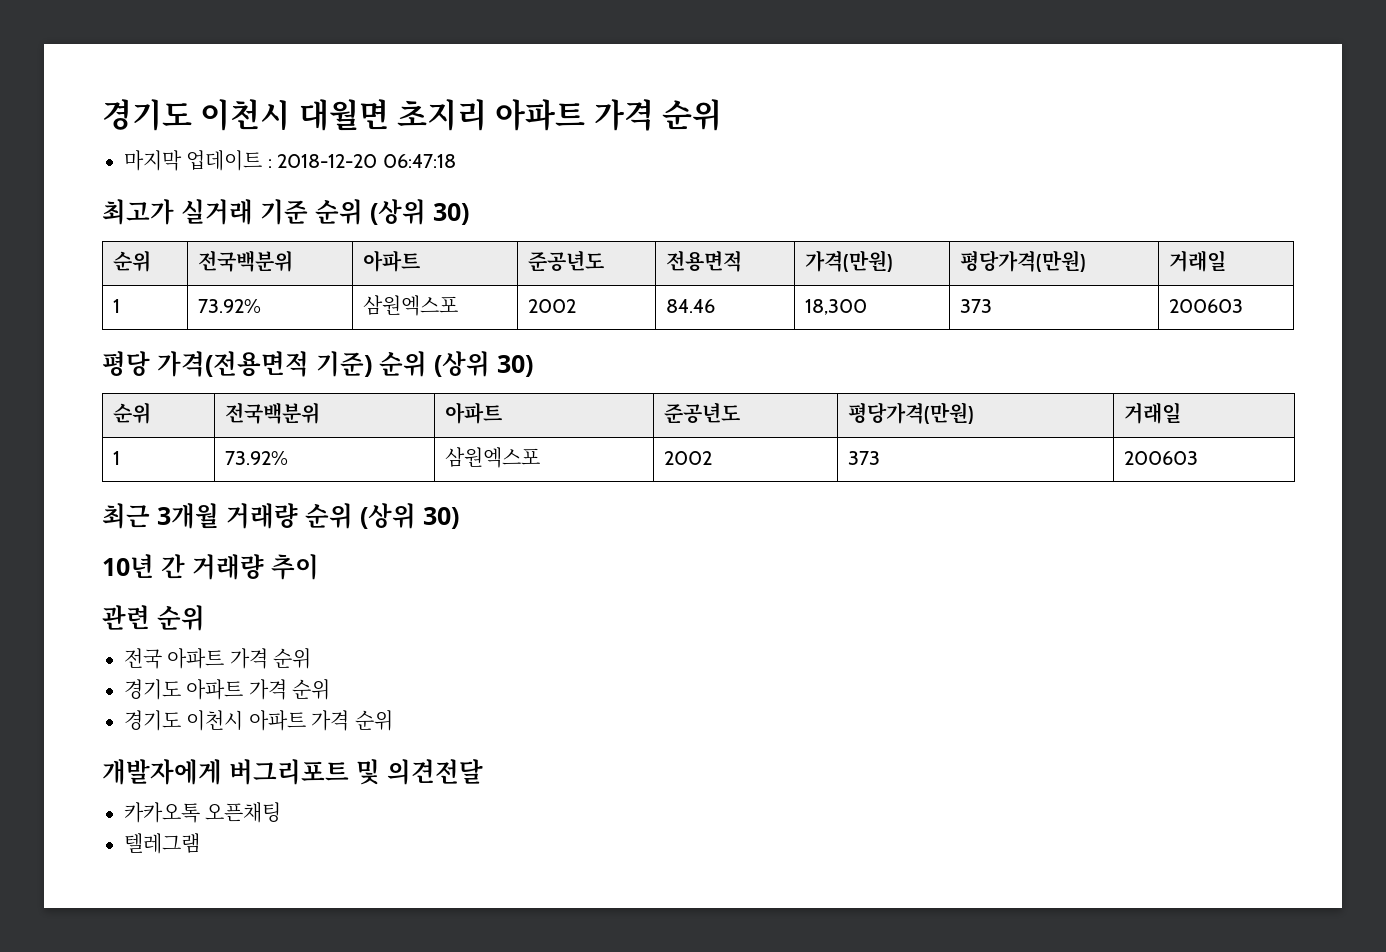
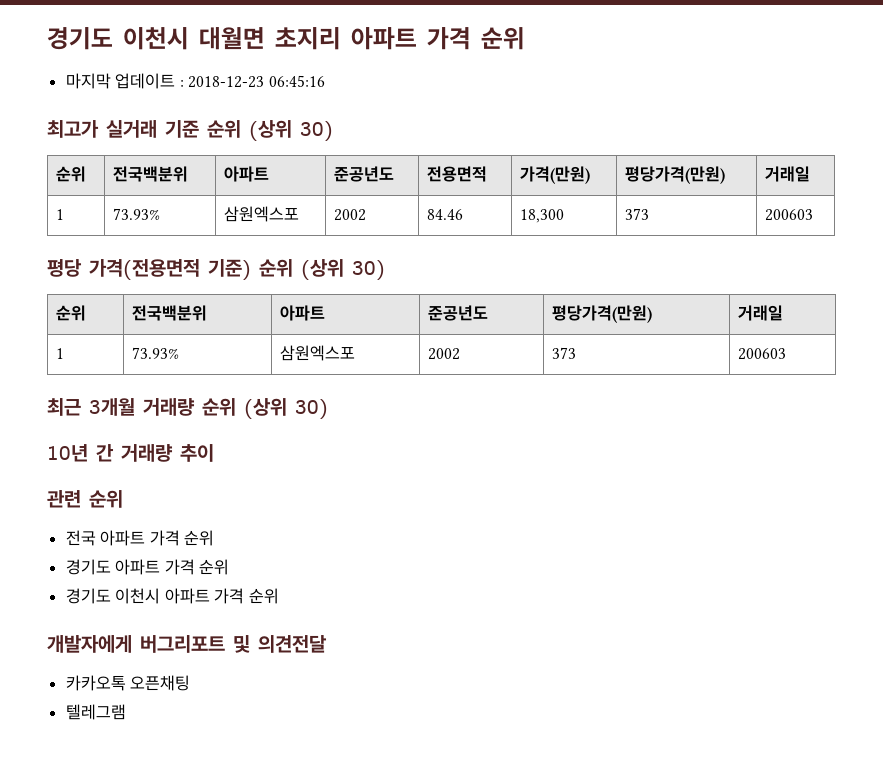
- 마지막 업데이트 : 2018-12-20 06:47:18
+ 마지막 업데이트 : 2018-12-23 06:45:16
- 1 | 73.92% | 삼원엑스포 | 2002 | 84.46 | 18,300 | 373 | 200603
+ 1 | 73.93% | 삼원엑스포 | 2002 | 84.46 | 18,300 | 373 | 200603
- 1 | 73.92% | 삼원엑스포 | 2002 | 373 | 200603
+ 1 | 73.93% | 삼원엑스포 | 2002 | 373 | 200603

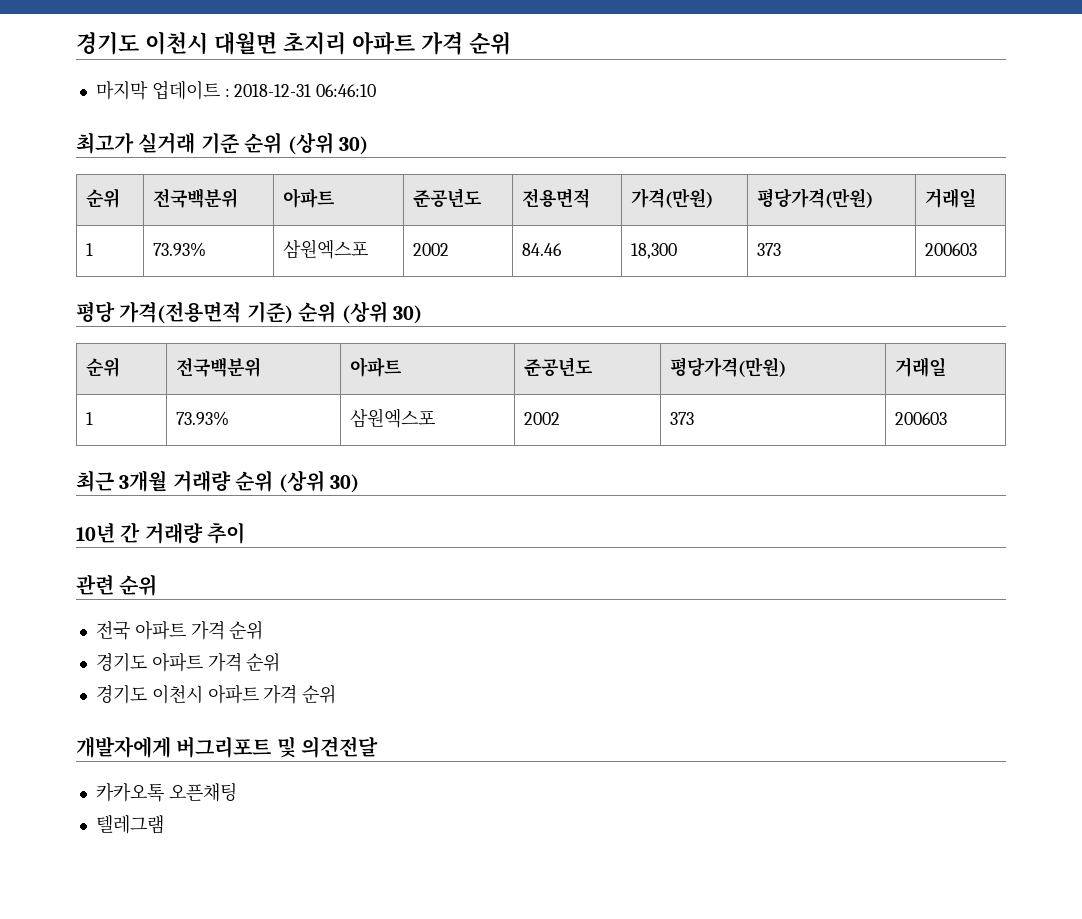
- 마지막 업데이트 : 2018-12-23 06:45:16
+ 마지막 업데이트 : 2018-12-31 06:46:10

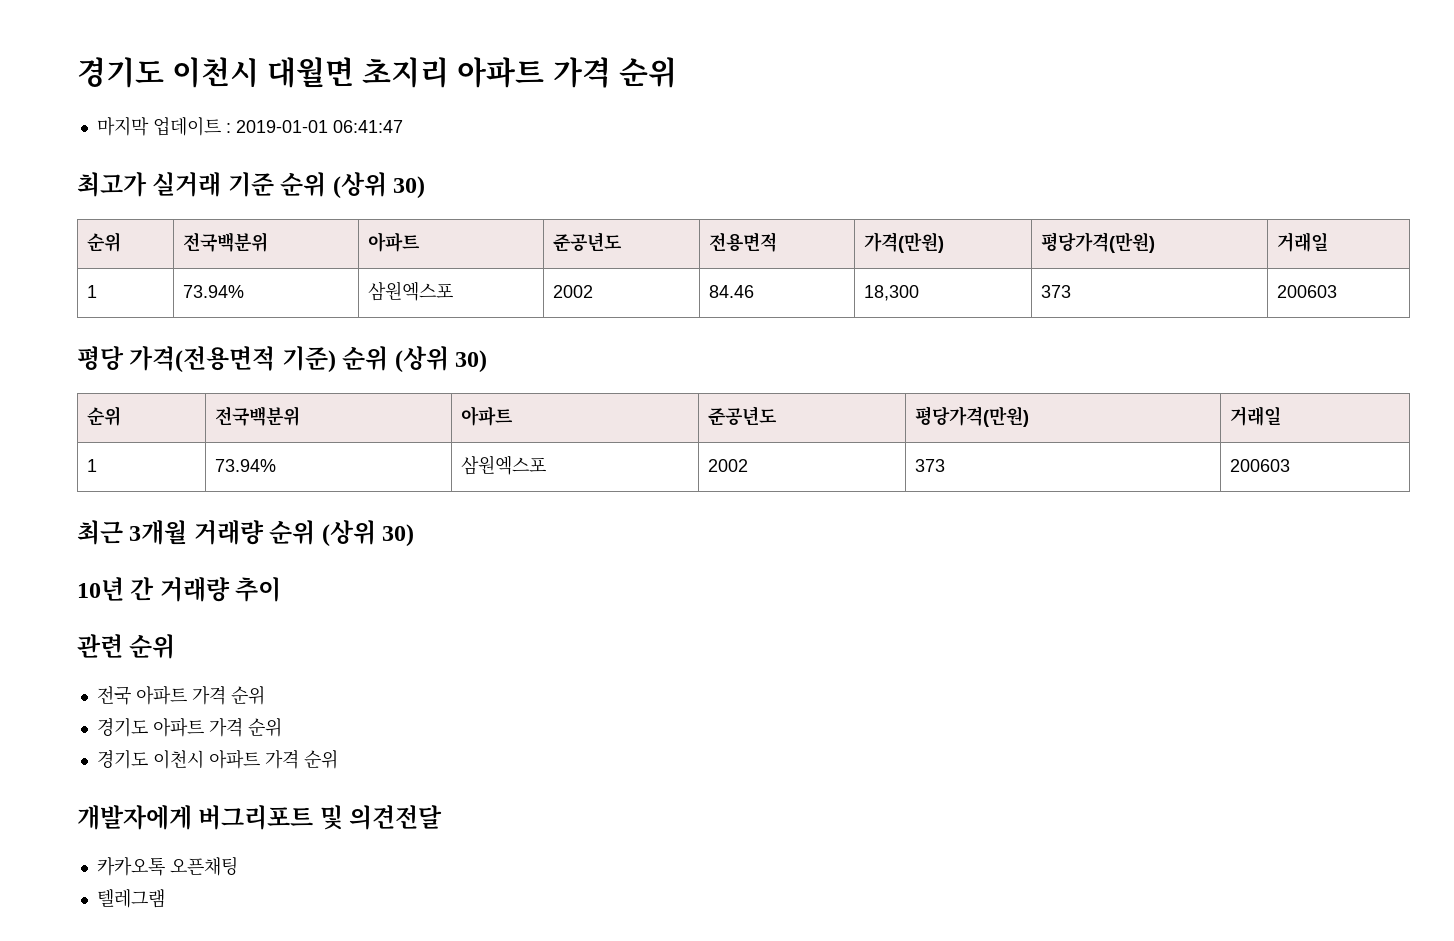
- 마지막 업데이트 : 2018-12-31 06:46:10
+ 마지막 업데이트 : 2019-01-01 06:41:47
- 1 | 73.93% | 삼원엑스포 | 2002 | 84.46 | 18,300 | 373 | 200603
+ 1 | 73.94% | 삼원엑스포 | 2002 | 84.46 | 18,300 | 373 | 200603
- 1 | 73.93% | 삼원엑스포 | 2002 | 373 | 200603
+ 1 | 73.94% | 삼원엑스포 | 2002 | 373 | 200603

